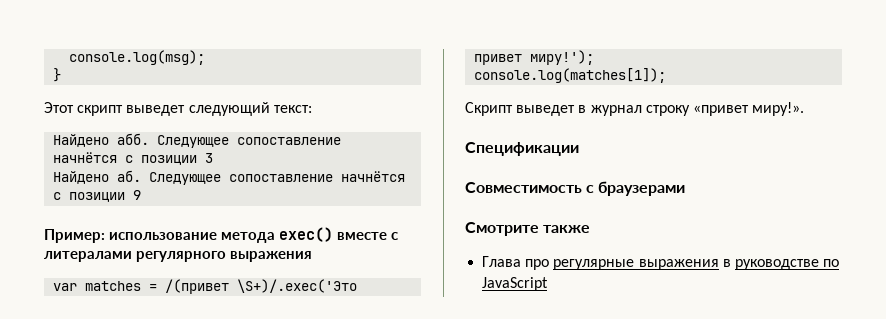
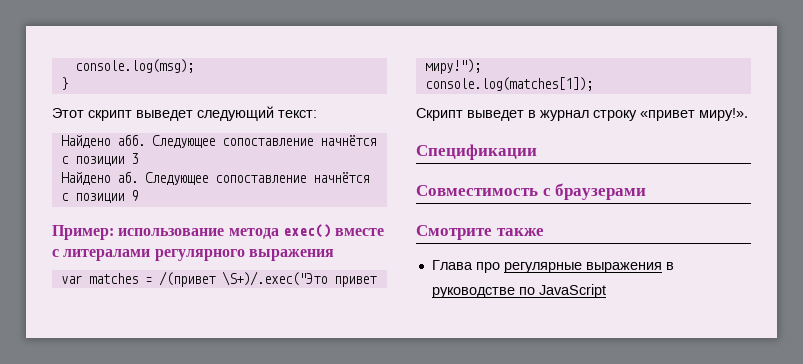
- var matches = /(привет \S+)/.exec('Это привет миру!');
+ var matches = /(привет \S+)/.exec("Это привет миру!");

